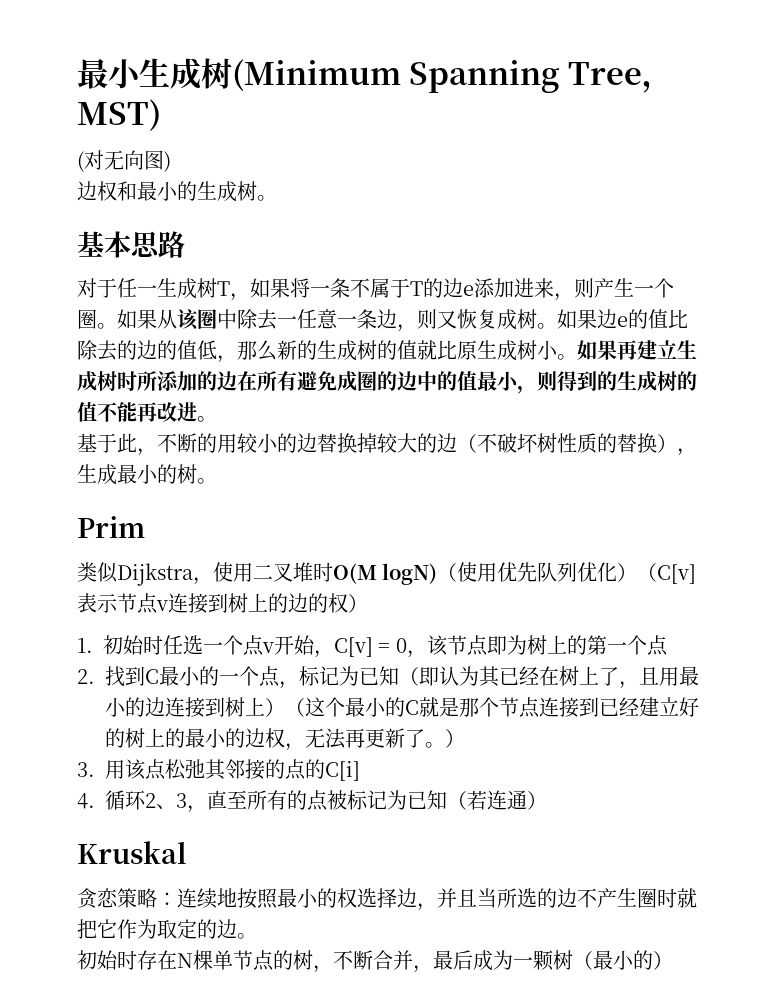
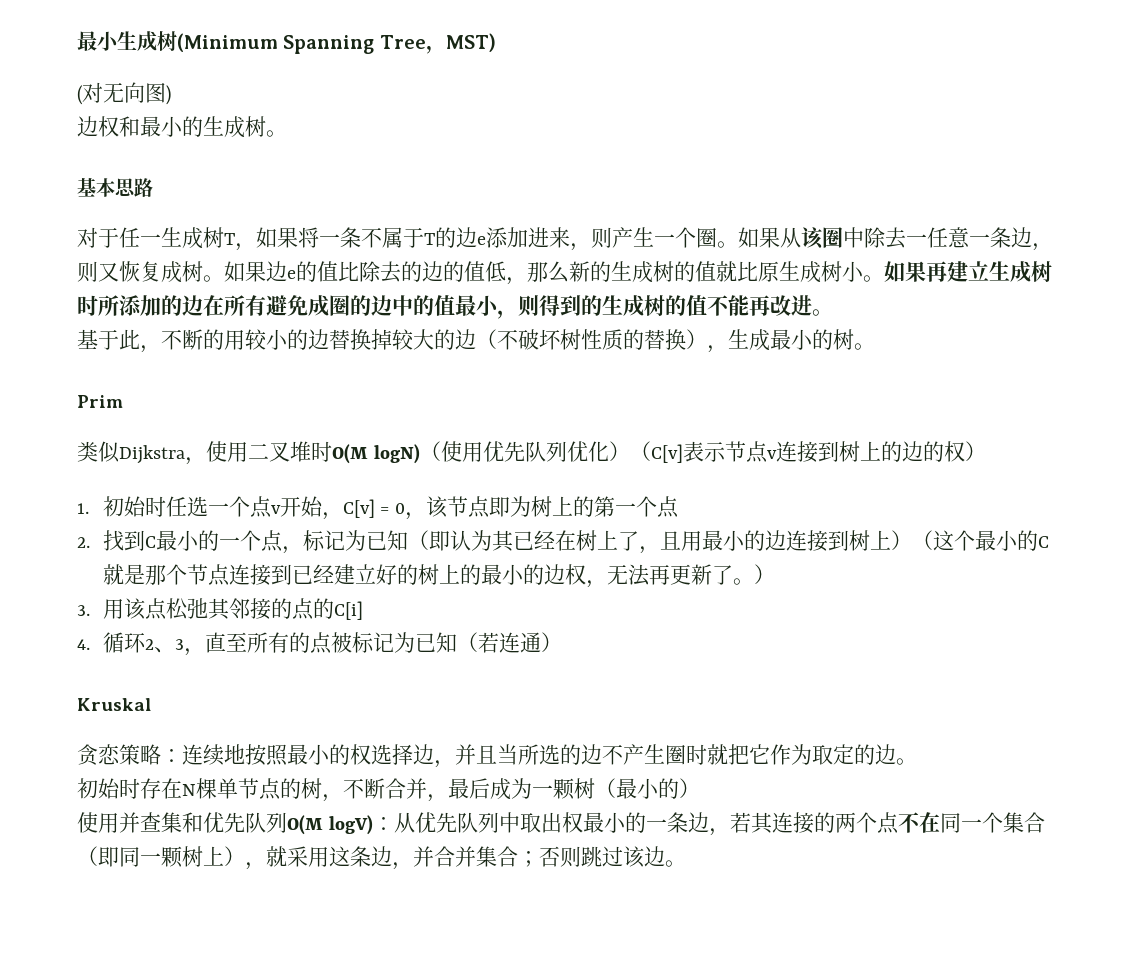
+ 使用并查集和优先队列O(M logV)：从优先队列中取出权最小的一条边，若其连接的两个点不在同一个集合（即同一颗树上），就采用这条边，并合并集合；否则跳过该边。

